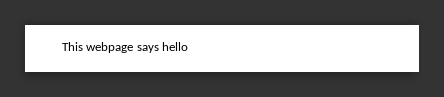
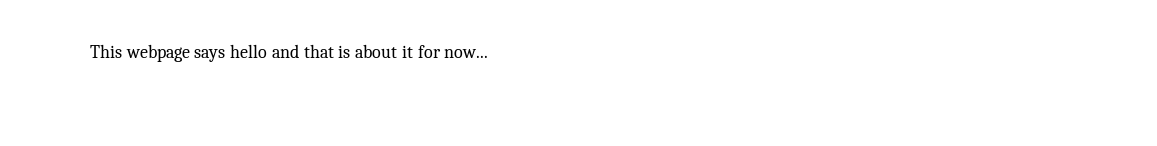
- This webpage says hello
+ This webpage says hello and that is about it for now...

